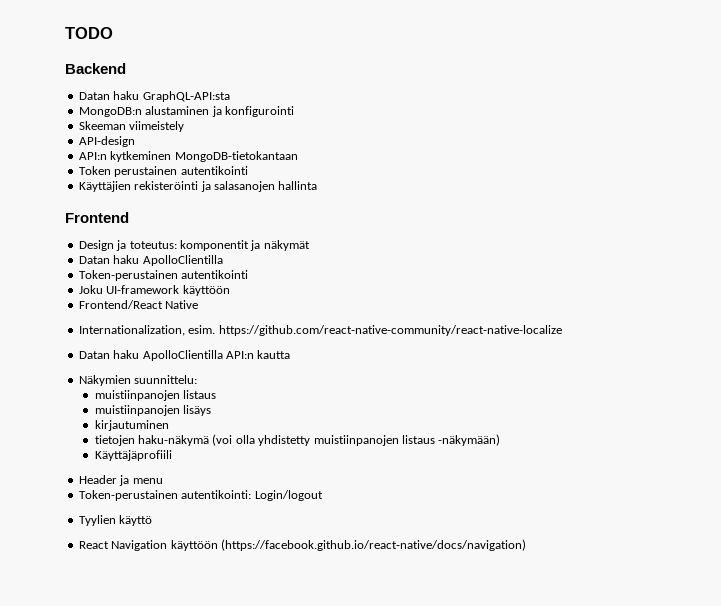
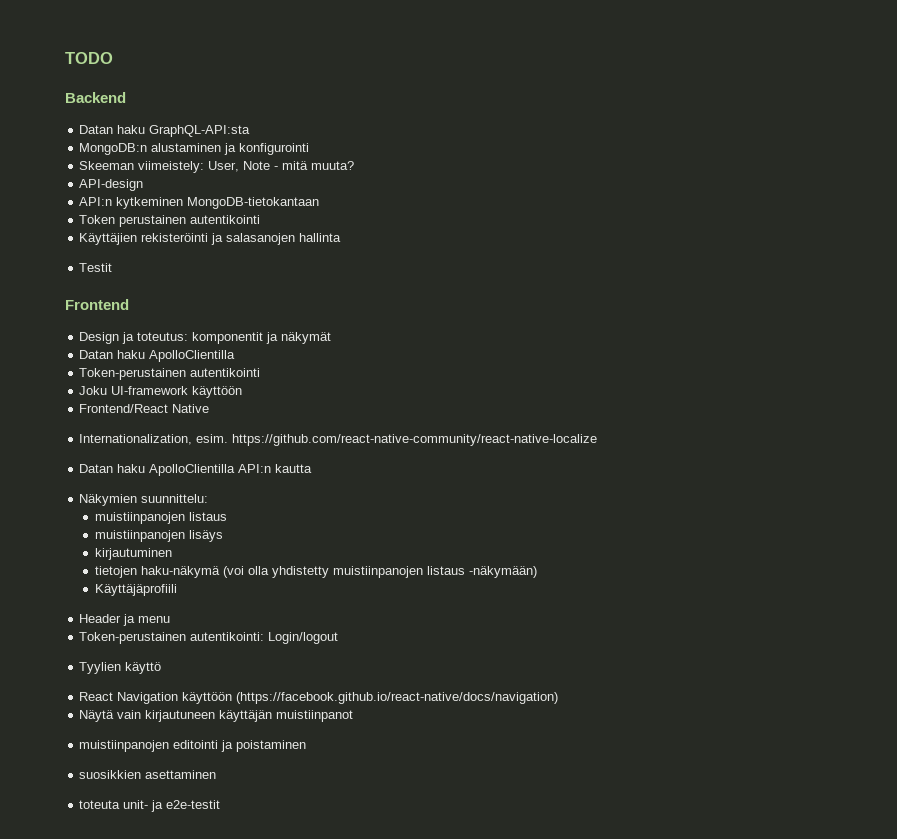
- Skeeman viimeistely
+ Skeeman viimeistely: User, Note - mitä muuta?
+ Testit
+ Näytä vain kirjautuneen käyttäjän muistiinpanot
+ muistiinpanojen editointi ja poistaminen
+ suosikkien asettaminen
+ toteuta unit- ja e2e-testit

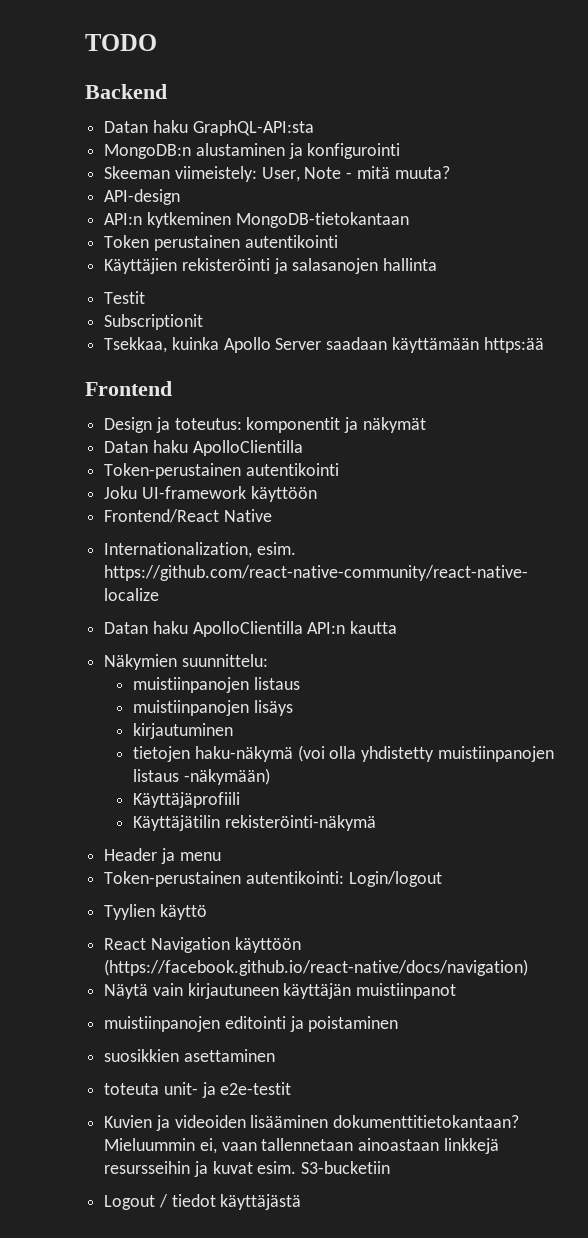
+ Subscriptionit
+ Tsekkaa, kuinka Apollo Server saadaan käyttämään https:ää
+ Käyttäjätilin rekisteröinti-näkymä
+ Kuvien ja videoiden lisääminen dokumenttitietokantaan? Mieluummin ei, vaan tallennetaan ainoastaan linkkejä resursseihin ja kuvat esim. S3-bucketiin
+ Logout / tiedot käyttäjästä

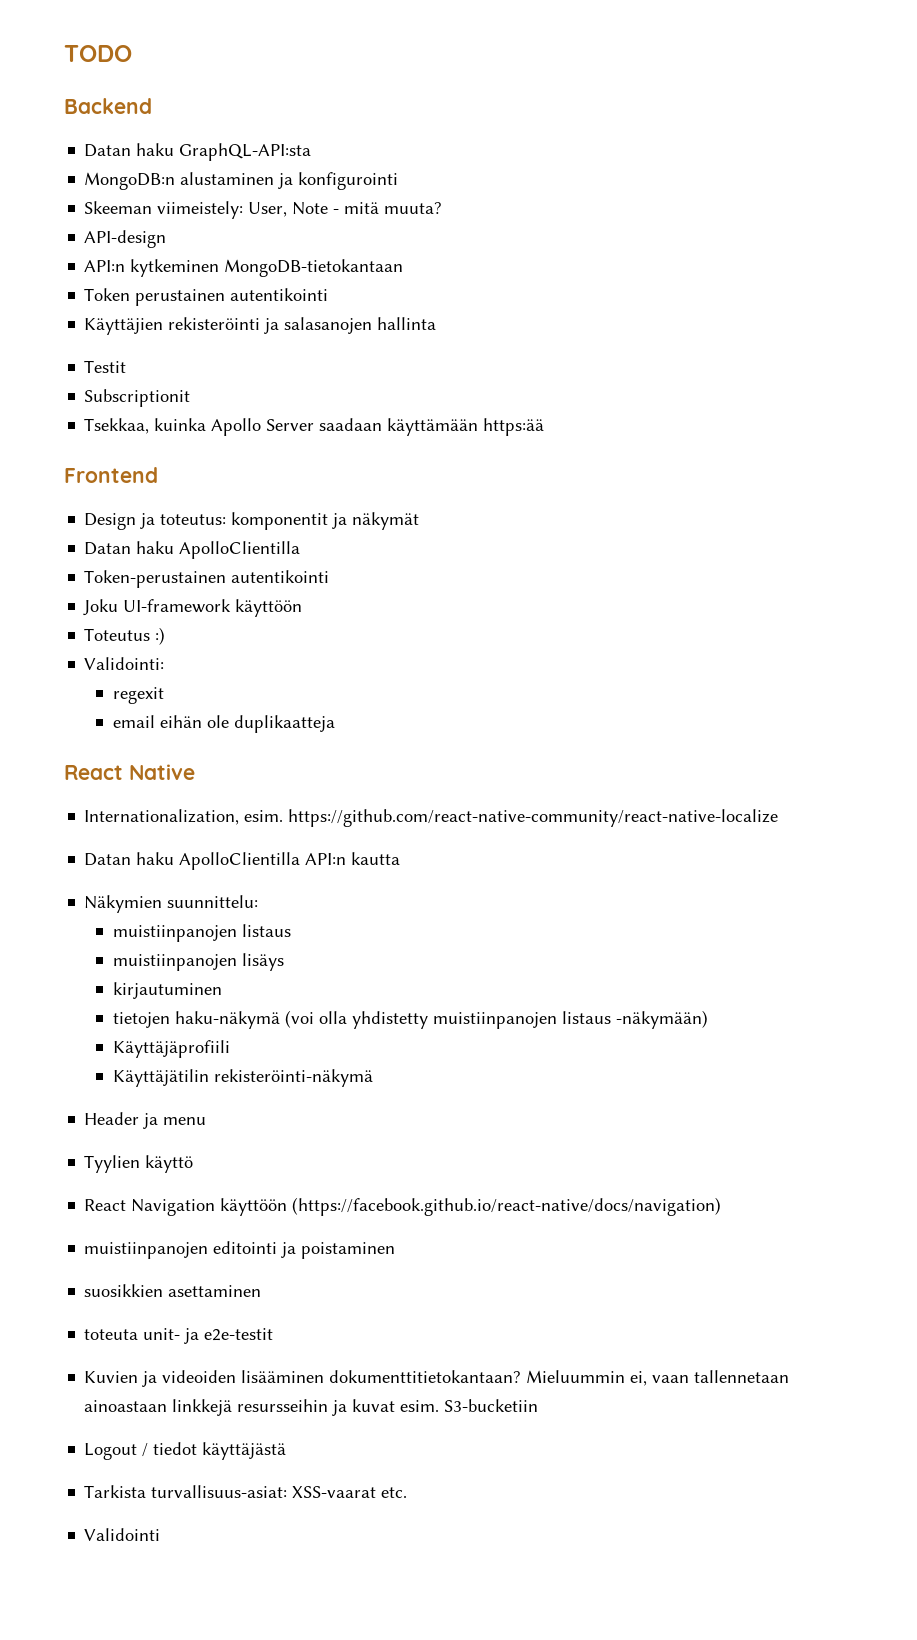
- Frontend/React Native
+ Toteutus :)
+ Validointi:
+ regexit
+ email eihän ole duplikaatteja
+ React Native
- Token-perustainen autentikointi: Login/logout
- Näytä vain kirjautuneen käyttäjän muistiinpanot
+ Tarkista turvallisuus-asiat: XSS-vaarat etc.
+ Validointi

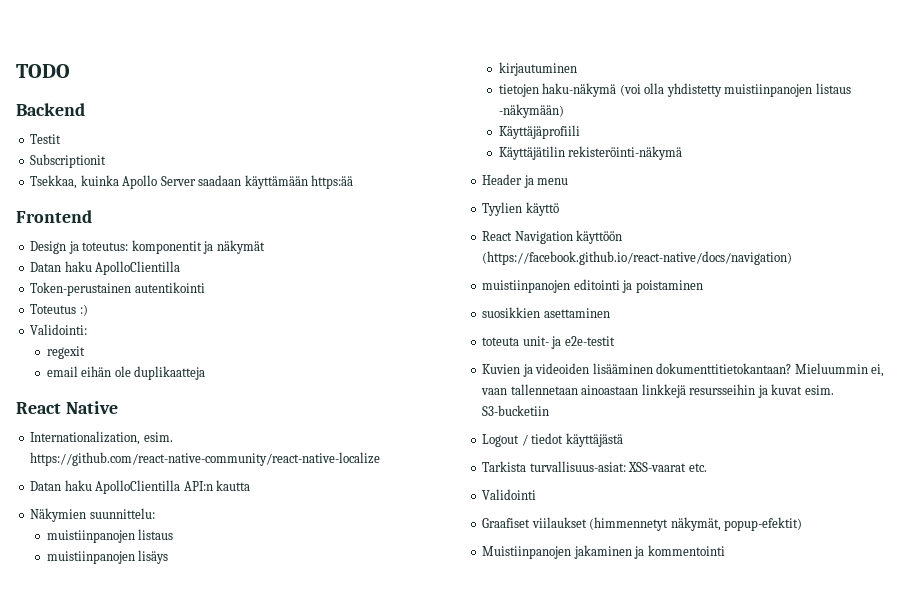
- Datan haku GraphQL-API:sta
- MongoDB:n alustaminen ja konfigurointi
- Skeeman viimeistely: User, Note - mitä muuta?
- API-design
- API:n kytkeminen MongoDB-tietokantaan
- Token perustainen autentikointi
- Käyttäjien rekisteröinti ja salasanojen hallinta
- Joku UI-framework käyttöön
+ Graafiset viilaukset (himmennetyt näkymät, popup-efektit)
+ Muistiinpanojen jakaminen ja kommentointi

